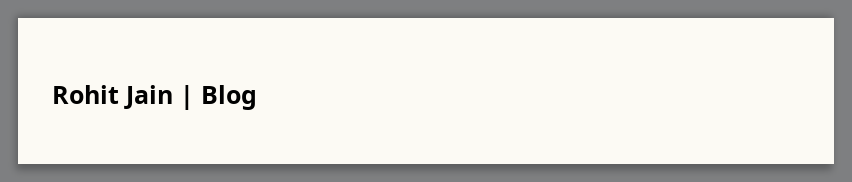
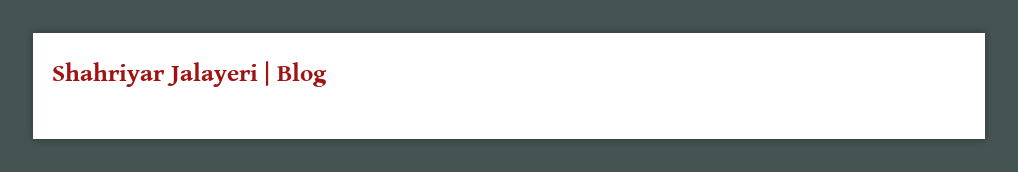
- Rohit Jain | Blog
+ Shahriyar Jalayeri | Blog

